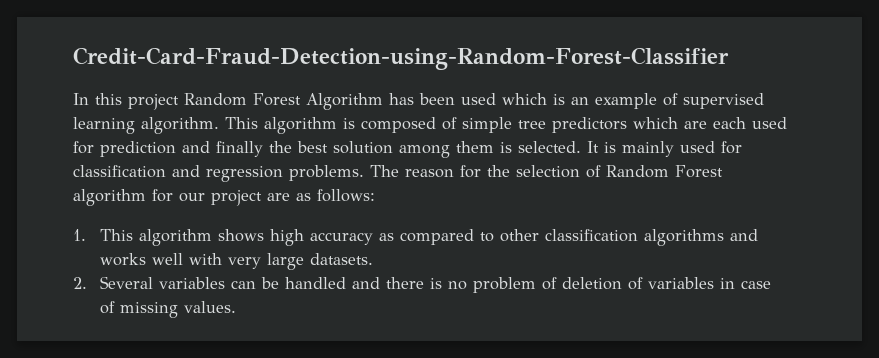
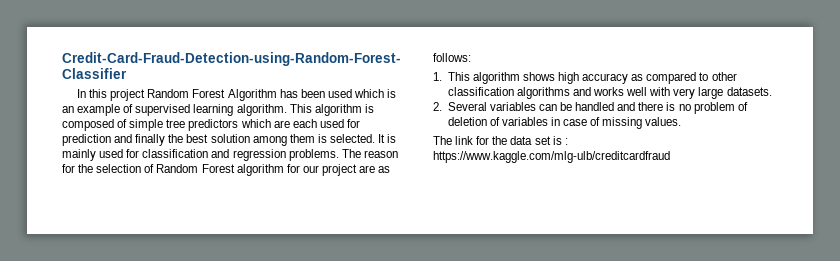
+ The link for the data set is : https://www.kaggle.com/mlg-ulb/creditcardfraud

